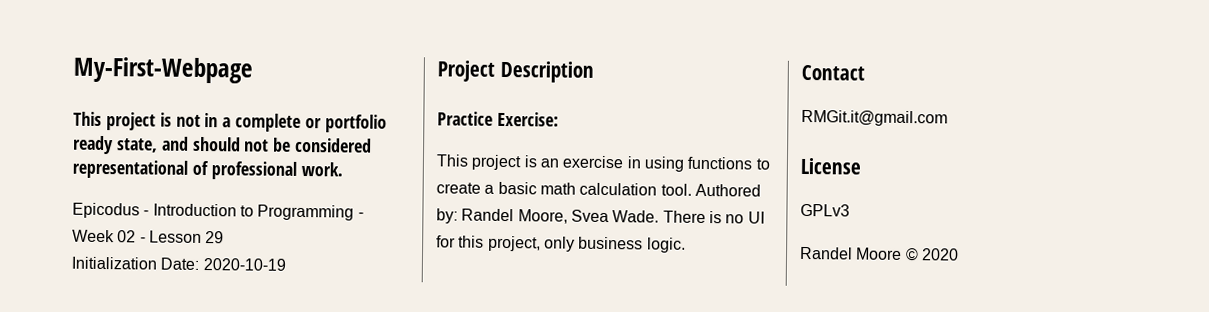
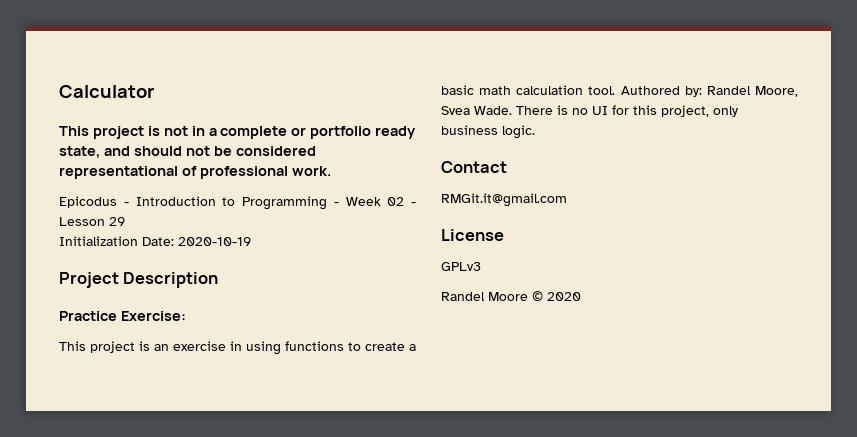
- My-First-Webpage
+ Calculator

